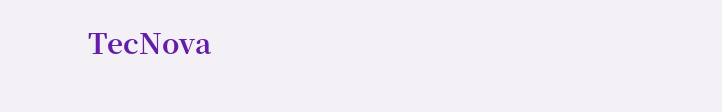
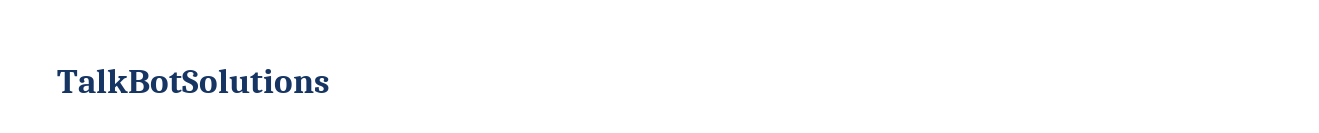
- TecNova
+ TalkBotSolutions

